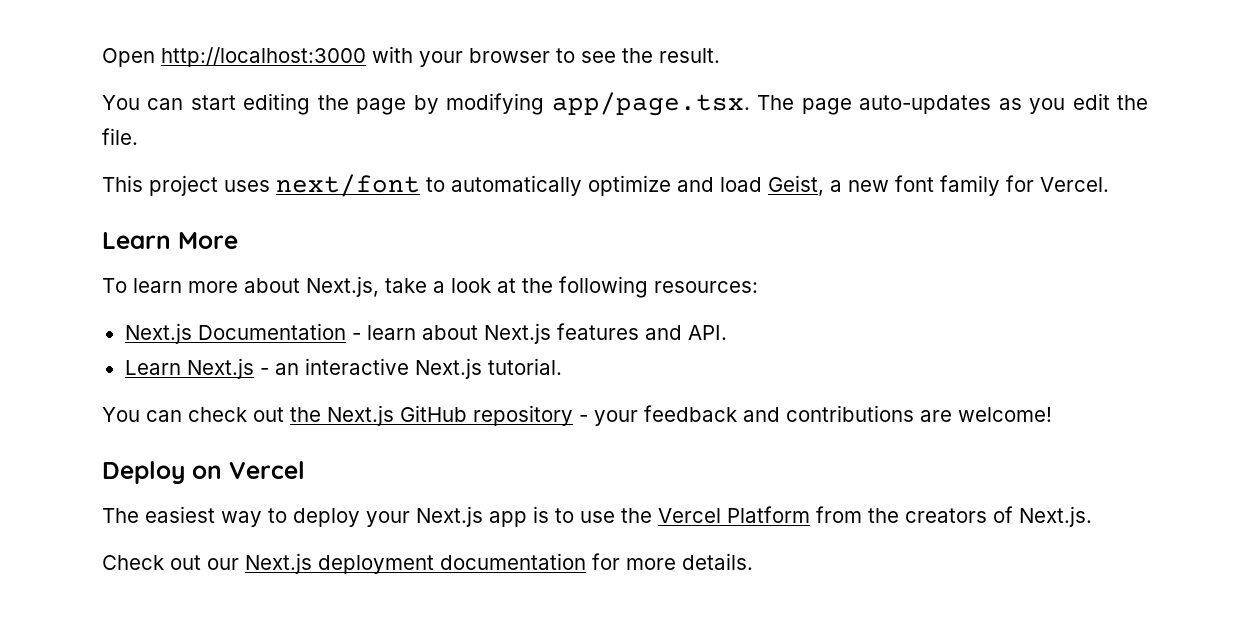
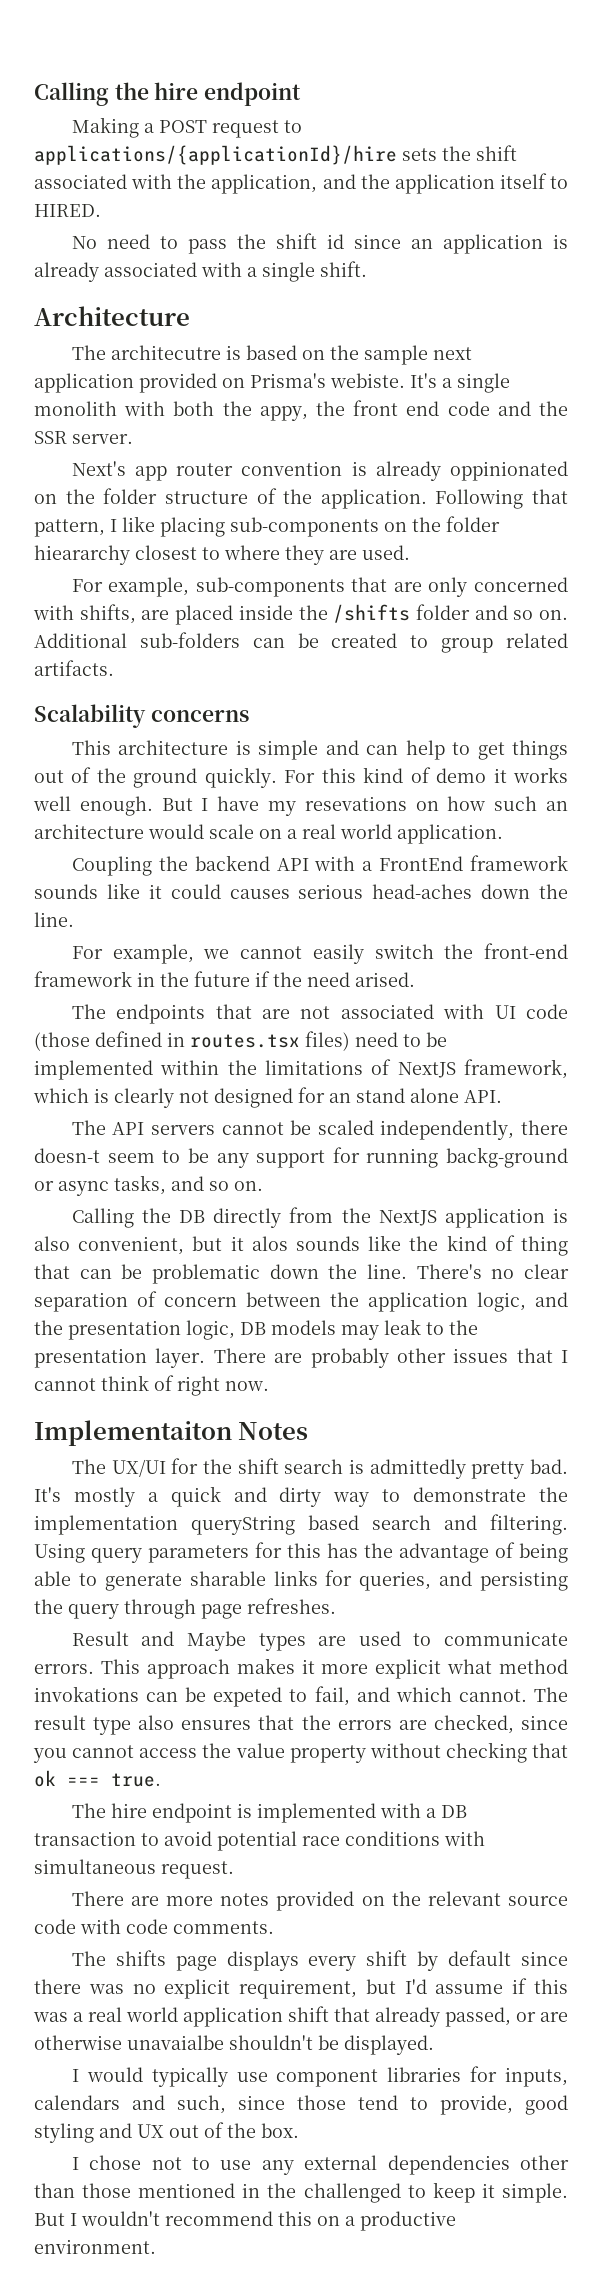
- Open http://localhost:3000 with your browser to see the result.
- You can start editing the page by modifying app/page.tsx. The page auto-updates as you edit the file.
- This project uses next/font to automatically optimize and load Geist, a new font family for Vercel.
- Learn More
- To learn more about Next.js, take a look at the following resources:
- Next.js Documentation - learn about Next.js features and API.
- Learn Next.js - an interactive Next.js tutorial.
- You can check out the Next.js GitHub repository - your feedback and contributions are welcome!
- Deploy on Vercel
- The easiest way to deploy your Next.js app is to use the Vercel Platform from the creators of Next.js.
- Check out our Next.js deployment documentation for more details.
+ Calling the hire endpoint
+ Making a POST request to applications/{applicationId}/hire sets the shift associated with the application, and the application itself to HIRED.
+ No need to pass the shift id since an application is already associated with a single shift.
+ Architecture
+ The architecutre is based on the sample next application provided on Prisma's webiste. It's a single monolith with both the appy, the front end code and the SSR server.
+ Next's app router convention is already oppinionated on the folder structure of the application. Following that pattern, I like placing sub-components on the folder hieararchy closest to where they are used.
+ For example, sub-components that are only concerned with shifts, are placed inside the /shifts folder and so on. Additional sub-folders can be created to group related artifacts.
+ Scalability concerns
+ This architecture is simple and can help to get things out of the ground quickly. For this kind of demo it works well enough. But I have my resevations on how such an architecture would scale on a real world application.
+ Coupling the backend API with a FrontEnd framework sounds like it could causes serious head-aches down the line.
+ For example, we cannot easily switch the front-end framework in the future if the need arised.
+ The endpoints that are not associated with UI code (those defined in routes.tsx files) need to be implemented within the limitations of NextJS framework, which is clearly not designed for an stand alone API.
+ The API servers cannot be scaled independently, there doesn-t seem to be any support for running backg-ground or async tasks, and so on.
+ Calling the DB directly from the NextJS application is also convenient, but it alos sounds like the kind of thing that can be problematic down the line. There's no clear separation of concern between the application logic, and the presentation logic, DB models may leak to the presentation layer. There are probably other issues that I cannot think of right now.
+ Implementaiton Notes
+ The UX/UI for the shift search is admittedly pretty bad. It's mostly a quick and dirty way to demonstrate the implementation queryString based search and filtering. Using query parameters for this has the advantage of being able to generate sharable links for queries, and persisting the query through page refreshes.
+ Result and Maybe types are used to communicate errors. This approach makes it more explicit what method invokations can be expeted to fail, and which cannot. The result type also ensures that the errors are checked, since you cannot access the value property without checking that ok === true.
+ The hire endpoint is implemented with a DB transaction to avoid potential race conditions with simultaneous request.
+ There are more notes provided on the relevant source code with code comments.
+ The shifts page displays every shift by default since there was no explicit requirement, but I'd assume if this was a real world application shift that already passed, or are otherwise unavaialbe shouldn't be displayed.
+ I would typically use component libraries for inputs, calendars and such, since those tend to provide, good styling and UX out of the box.
+ I chose not to use any external dependencies other than those mentioned in the challenged to keep it simple. But I wouldn't recommend this on a productive environment.

